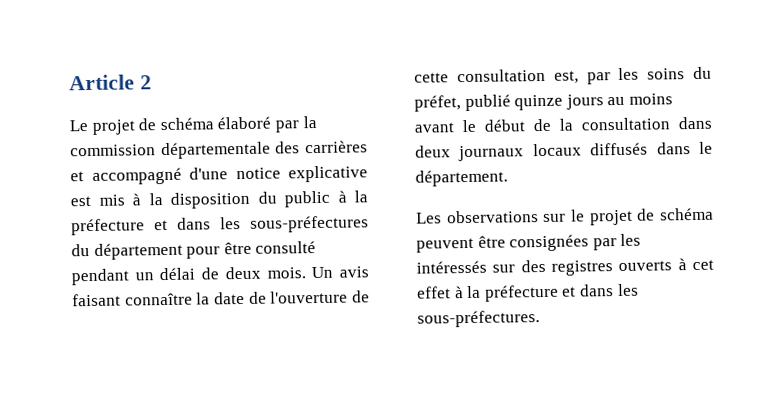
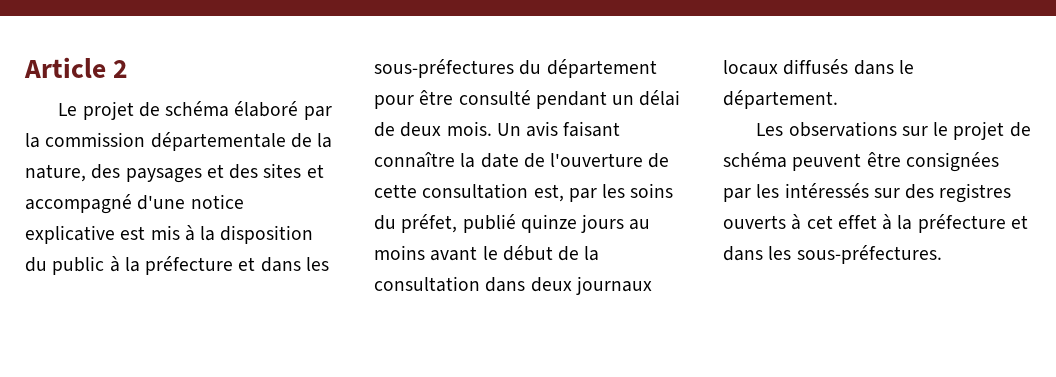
- Le projet de schéma élaboré par la commission départementale des carrières et accompagné d'une notice explicative est mis à la disposition du public à la préfecture et dans les sous-préfectures du département pour être consulté pendant un délai de deux mois.
+ Le projet de schéma élaboré par la commission départementale de la nature, des paysages et des sites et accompagné d'une notice explicative est mis à la disposition du public à la préfecture et dans les sous-préfectures du département pour être consulté pendant un délai de deux mois.

